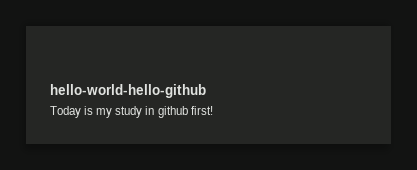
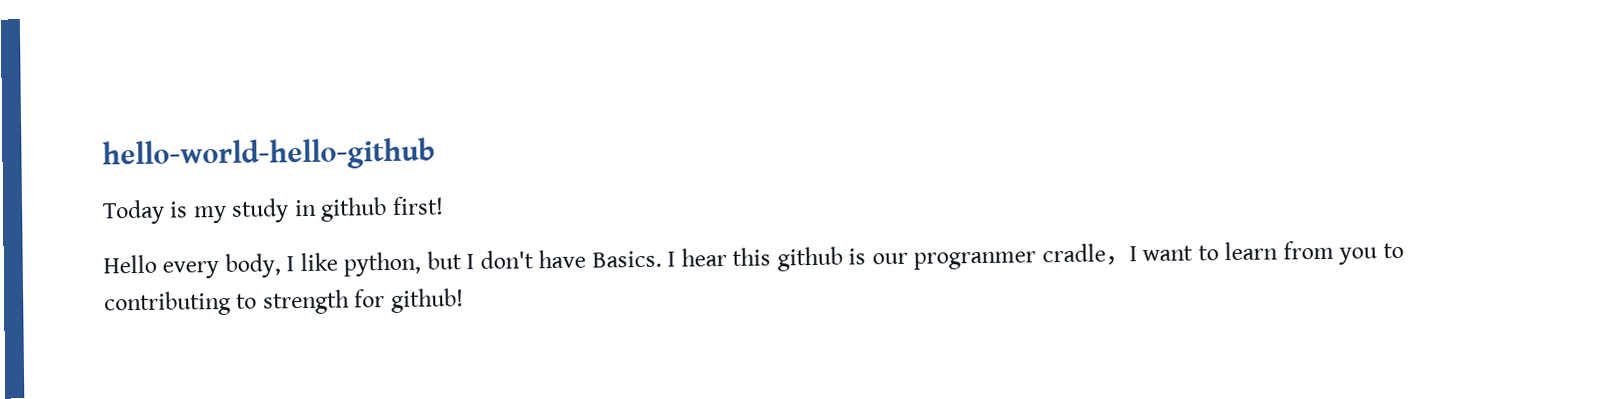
+ Hello every body, I like python, but I don't have Basics. I hear this github is our progranmer cradle，I want to learn from you to contributing to strength for github!

